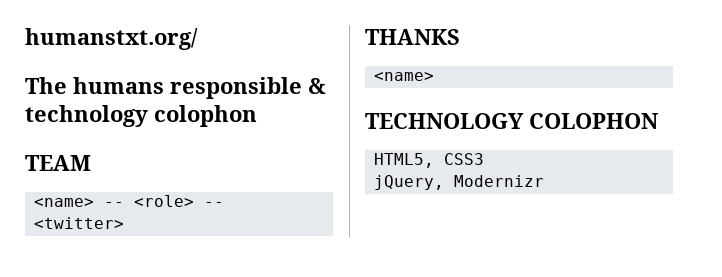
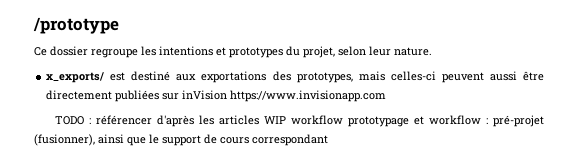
- humanstxt.org/
- The humans responsible & technology colophon
- TEAM
- <name> -- <role> -- <twitter>
- THANKS
- <name>
- TECHNOLOGY COLOPHON
- HTML5, CSS3
- jQuery, Modernizr
+ /prototype
+ Ce dossier regroupe les intentions et prototypes du projet, selon leur nature.
+ x_exports/ est destiné aux exportations des prototypes, mais celles-ci peuvent aussi être directement publiées sur inVision https://www.invisionapp.com
+ TODO : référencer d'après les articles WIP workflow prototypage et workflow : pré-projet (fusionner), ainsi que le support de cours correspondant

